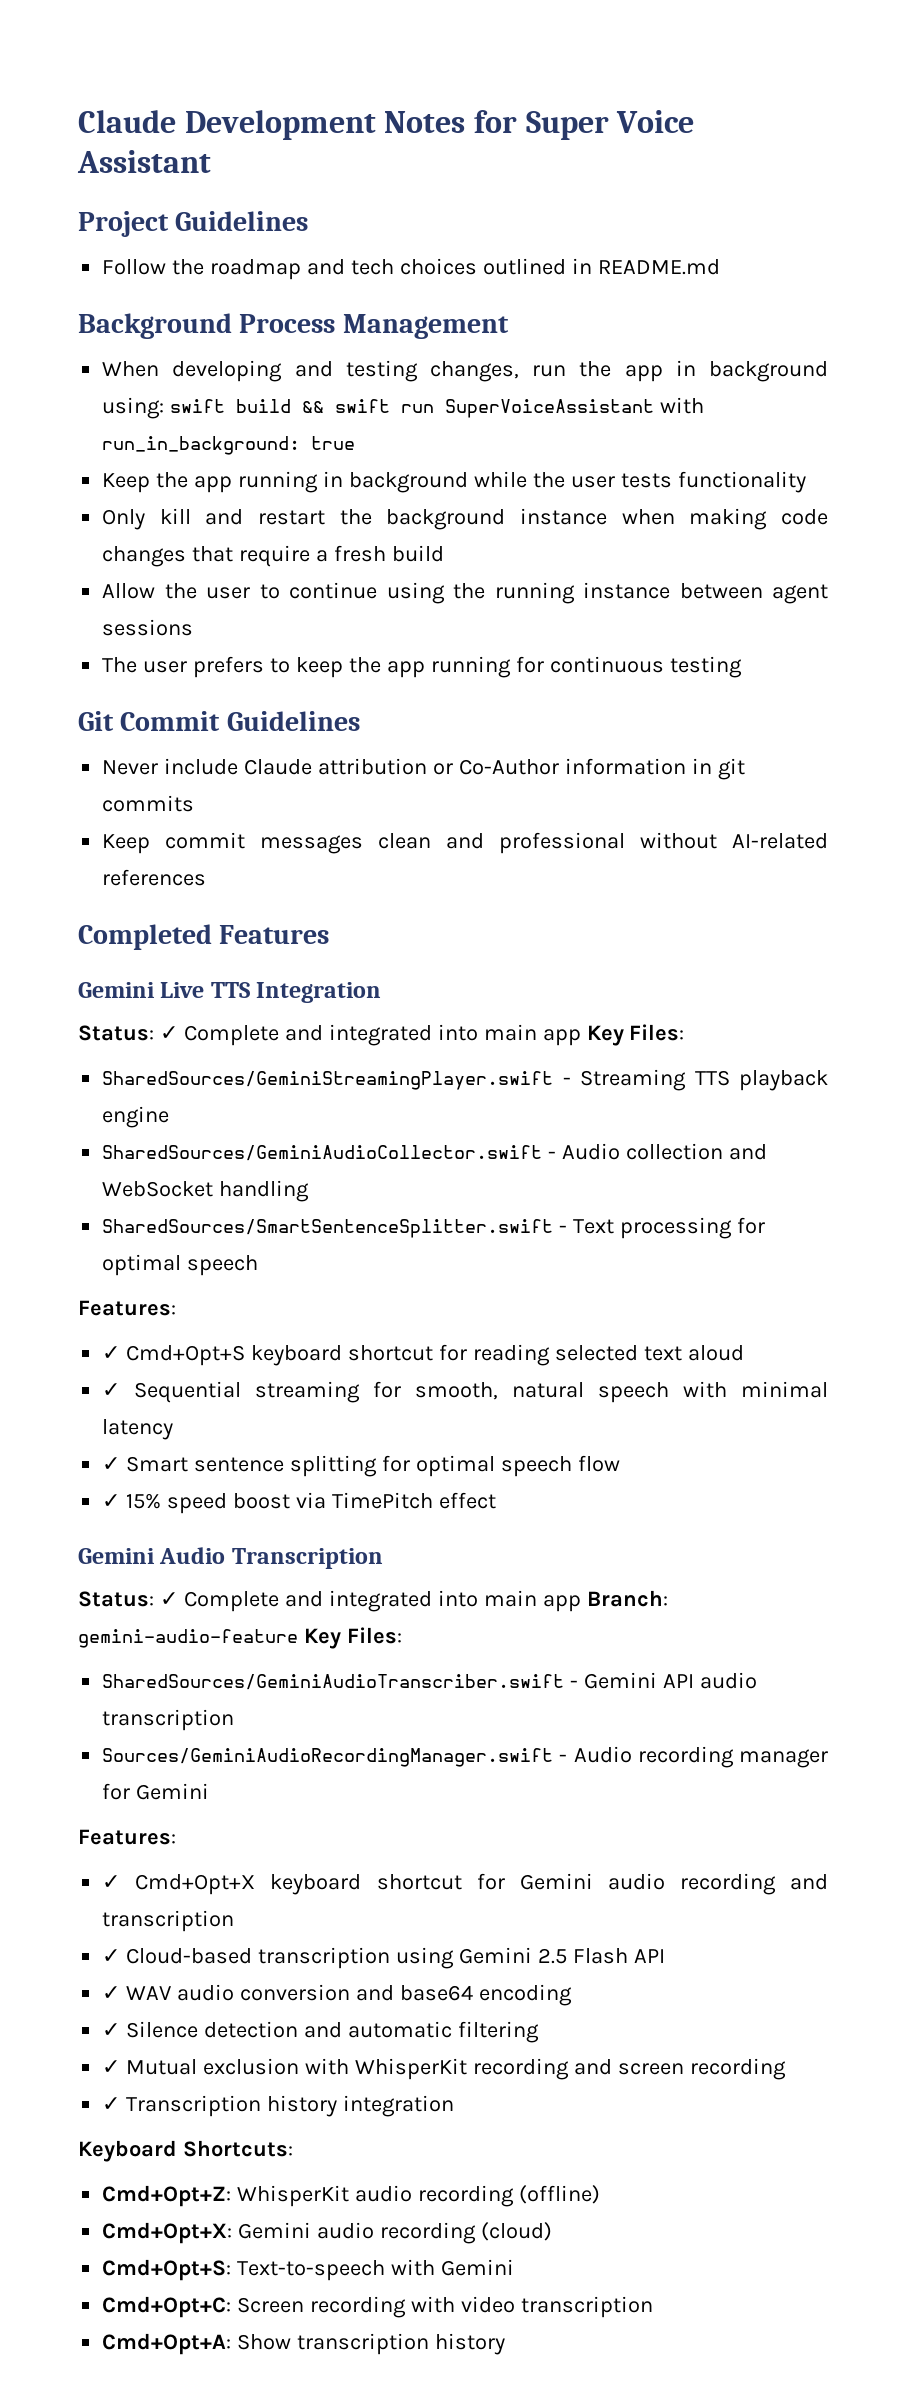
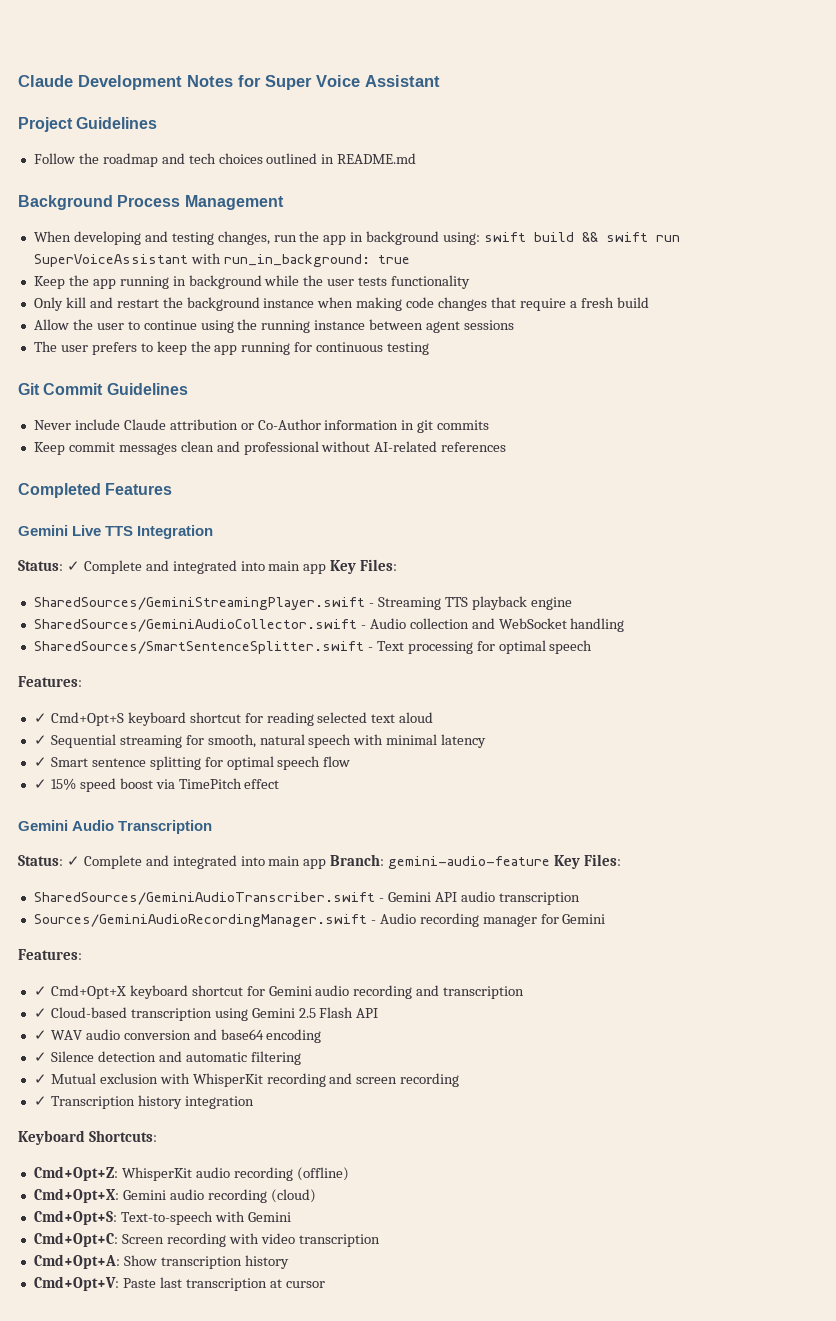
+ Cmd+Opt+V: Paste last transcription at cursor

